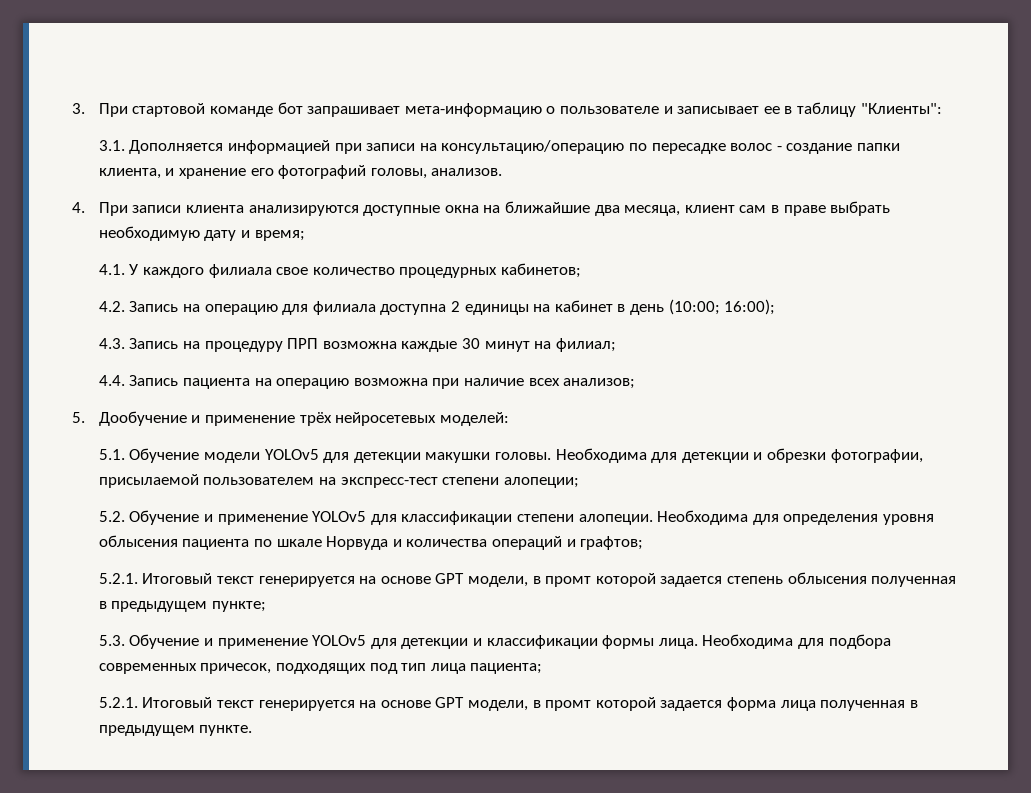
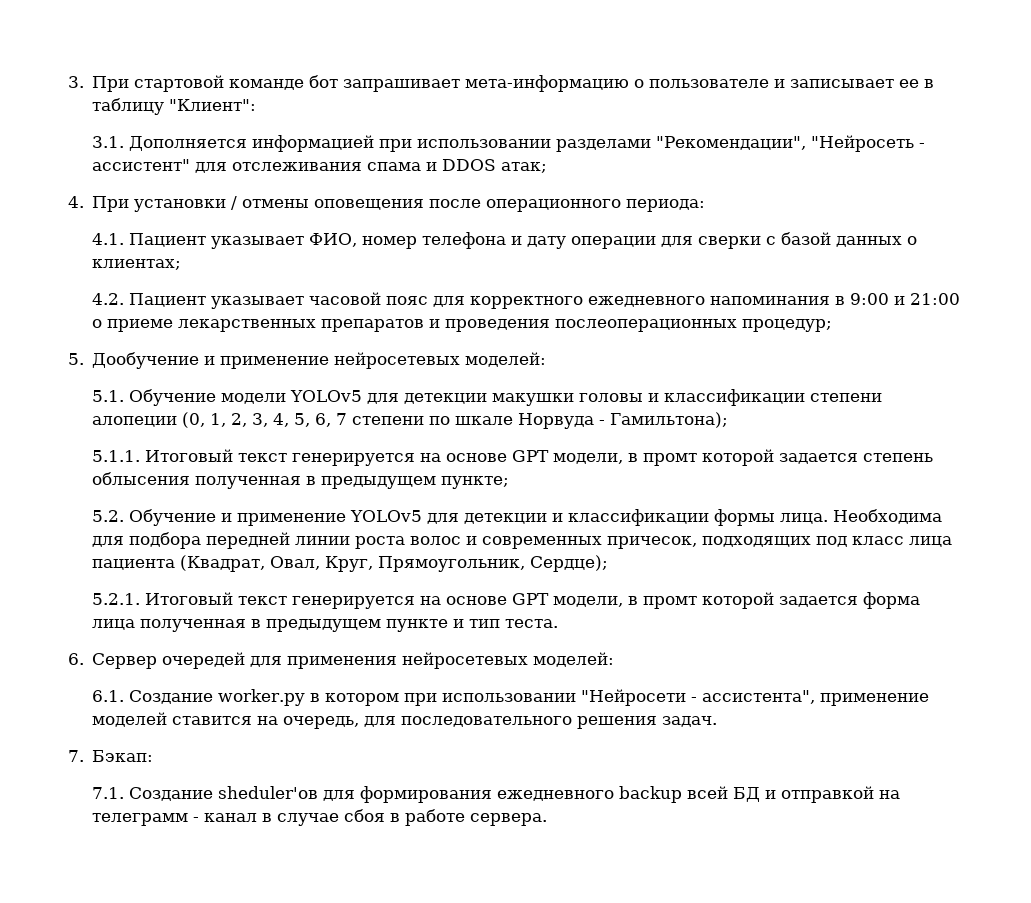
- 3. При стартовой команде бот запрашивает мета-информацию о пользователе и записывает ее в таблицу "Клиенты":
+ 3. При стартовой команде бот запрашивает мета-информацию о пользователе и записывает ее в таблицу "Клиент":
- 3.1. Дополняется информацией при записи на консультацию/операцию по пересадке волос - создание папки клиента, и хранение его фотографий головы, анализов.
- 4. При записи клиента анализируются доступные окна на ближайшие два месяца, клиент сам в праве выбрать необходимую дату и время;
- 4.1. У каждого филиала свое количество процедурных кабинетов;
- 4.2. Запись на операцию для филиала доступна 2 единицы на кабинет в день (10:00; 16:00);
- 4.3. Запись на процедуру ПРП возможна каждые 30 минут на филиал;
- 4.4. Запись пациента на операцию возможна при наличие всех анализов;
+ 3.1. Дополняется информацией при использовании разделами "Рекомендации", "Нейросеть - ассистент" для отслеживания спама и DDOS атак;
+ 4. При установки / отмены оповещения после операционного периода:
+ 4.1. Пациент указывает ФИО, номер телефона и дату операции для сверки с базой данных о клиентах;
+ 4.2. Пациент указывает часовой пояс для корректного ежедневного напоминания в 9:00 и 21:00 о приеме лекарственных препаратов и проведения послеоперационных процедур;
- 5. Дообучение и применение трёх нейросетевых моделей:
+ 5. Дообучение и применение нейросетевых моделей:
- 5.1. Обучение модели YOLOv5 для детекции макушки головы. Необходима для детекции и обрезки фотографии, присылаемой пользователем на экспресс-тест степени алопеции;
- 5.2. Обучение и применение YOLOv5 для классификации степени алопеции. Необходима для определения уровня облысения пациента по шкале Норвуда и количества операций и графтов;
- 5.2.1. Итоговый текст генерируется на основе GPT модели, в промт которой задается степень облысения полученная в предыдущем пункте;
+ 5.1. Обучение модели YOLOv5 для детекции макушки головы и классификации степени алопеции (0, 1, 2, 3, 4, 5, 6, 7 степени по шкале Норвуда - Гамильтона);
+ 5.1.1. Итоговый текст генерируется на основе GPT модели, в промт которой задается степень облысения полученная в предыдущем пункте;
- 5.3. Обучение и применение YOLOv5 для детекции и классификации формы лица.
+ 5.2. Обучение и применение YOLOv5 для детекции и классификации формы лица.
- Необходима для подбора современных причесок, подходящих под тип лица пациента;
+ Необходима для подбора передней линии роста волос и современных причесок, подходящих под класс лица пациента (Квадрат, Овал, Круг, Прямоугольник, Сердце);
- 5.2.1. Итоговый текст генерируется на основе GPT модели, в промт которой задается форма лица полученная в предыдущем пункте.
+ 5.2.1. Итоговый текст генерируется на основе GPT модели, в промт которой задается форма лица полученная в предыдущем пункте и тип теста.
+ 6. Сервер очередей для применения нейросетевых моделей:
+ 6.1. Создание worker.py в котором при использовании "Нейросети - ассистента", применение моделей ставится на очередь, для последовательного решения задач.
+ 7. Бэкап:
+ 7.1. Создание sheduler'ов для формирования ежедневного backup всей БД и отправкой на телеграмм - канал в случае сбоя в работе сервера.

